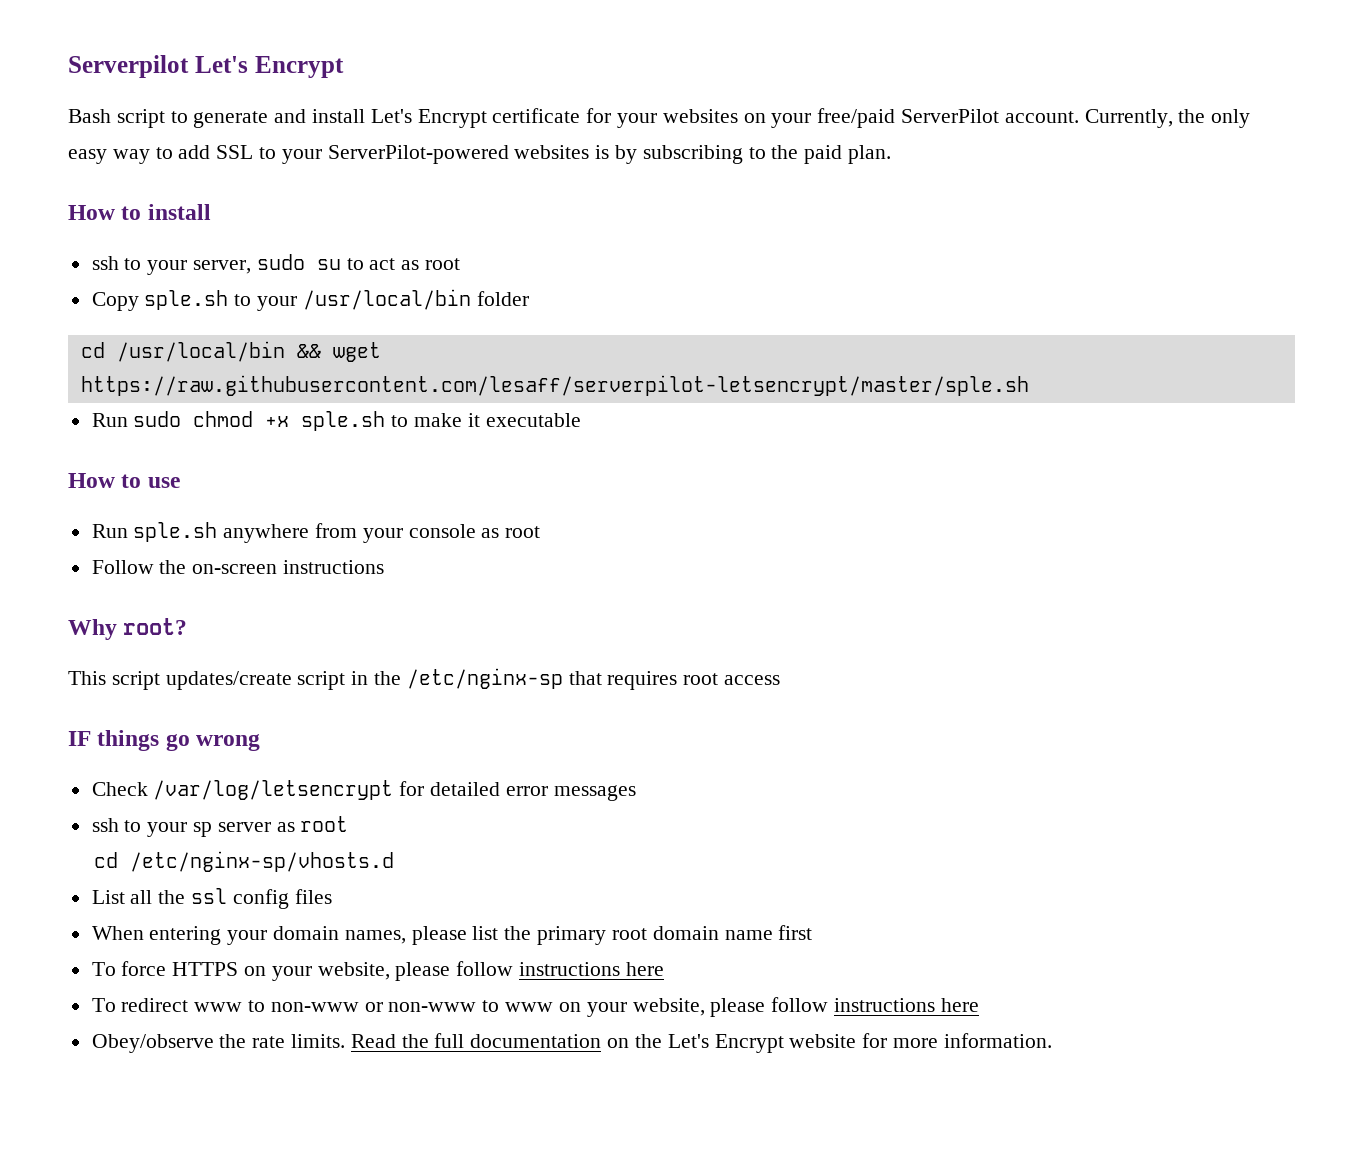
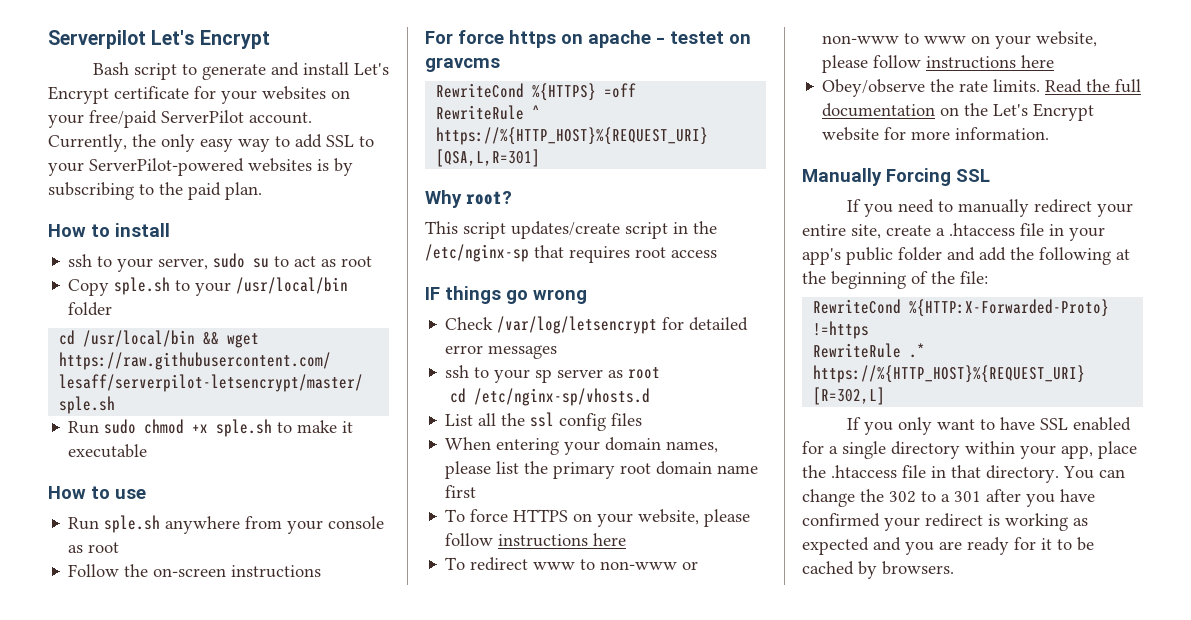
+ For force https on apache - testet on gravcms
+ RewriteCond %{HTTPS} =off
+ RewriteRule ^ https://%{HTTP_HOST}%{REQUEST_URI} [QSA,L,R=301]
+ Manually Forcing SSL
+ If you need to manually redirect your entire site, create a .htaccess file in your app's public folder and add the following at the beginning of the file:
+ RewriteCond %{HTTP:X-Forwarded-Proto} !=https
+ RewriteRule .* https://%{HTTP_HOST}%{REQUEST_URI} [R=302,L]
+ If you only want to have SSL enabled for a single directory within your app, place the .htaccess file in that directory. You can change the 302 to a 301 after you have confirmed your redirect is working as expected and you are ready for it to be cached by browsers.

